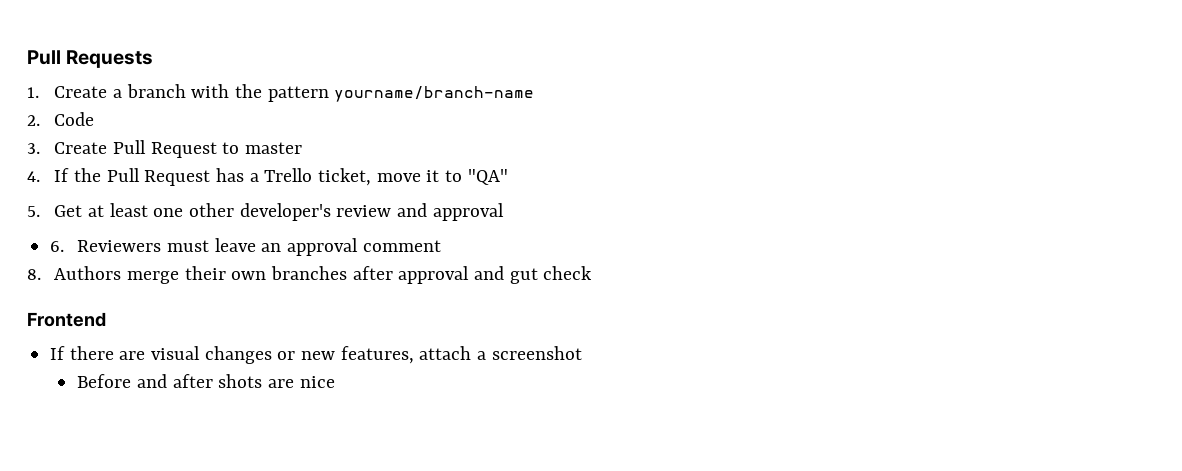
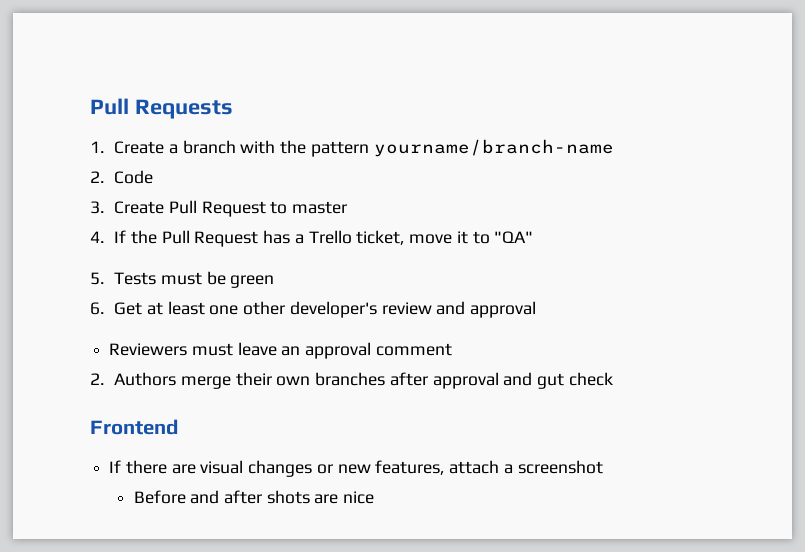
- 5. Get at least one other developer's review and approval
+ 5. Tests must be green
+ 6. Get at least one other developer's review and approval
- 6. Reviewers must leave an approval comment
+ Reviewers must leave an approval comment
- 8. Authors merge their own branches after approval and gut check
+ 2. Authors merge their own branches after approval and gut check

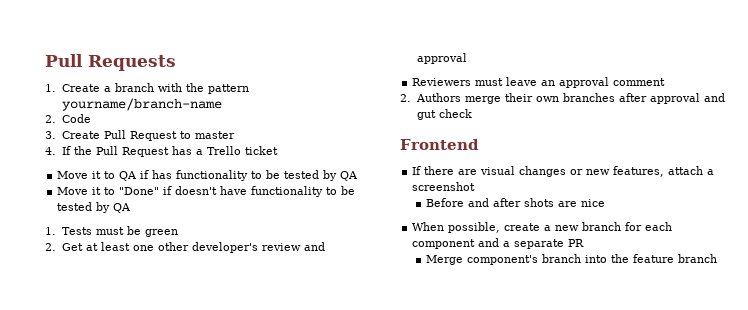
- 4. If the Pull Request has a Trello ticket, move it to "QA"
- 5. Tests must be green
+ 4. If the Pull Request has a Trello ticket
+ Move it to QA if has functionality to be tested by QA
+ Move it to "Done" if doesn't have functionality to be tested by QA
+ 1. Tests must be green
- 6. Get at least one other developer's review and approval
+ 2. Get at least one other developer's review and approval
+ When possible, create a new branch for each component and a separate PR
+ Merge component's branch into the feature branch

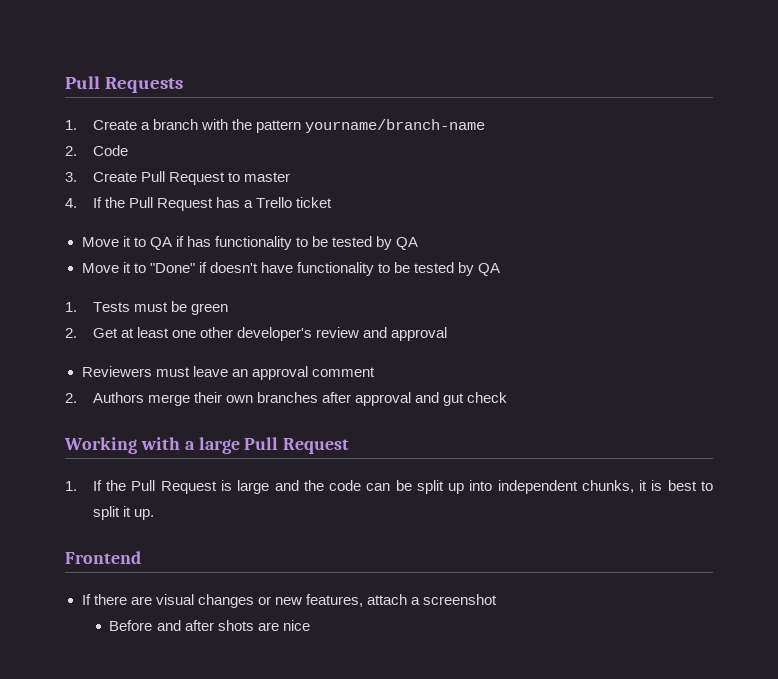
+ Working with a large Pull Request
+ 1. If the Pull Request is large and the code can be split up into independent chunks, it is best to split it up.
- When possible, create a new branch for each component and a separate PR
- Merge component's branch into the feature branch

